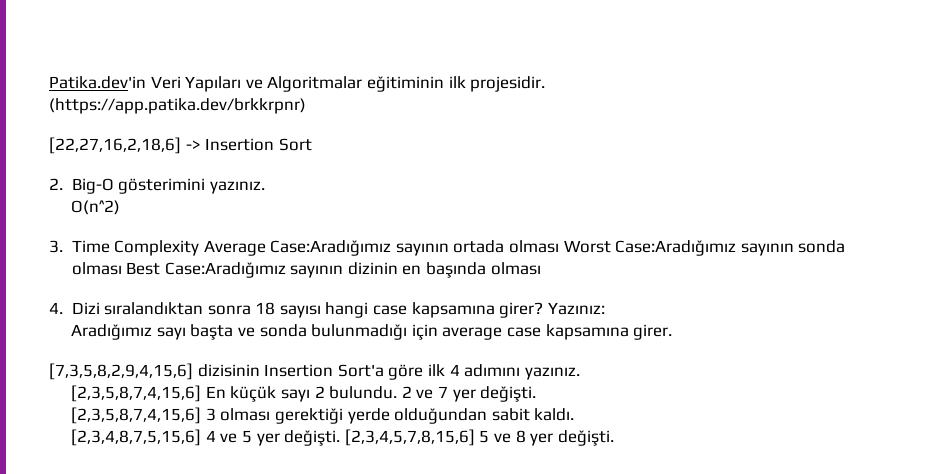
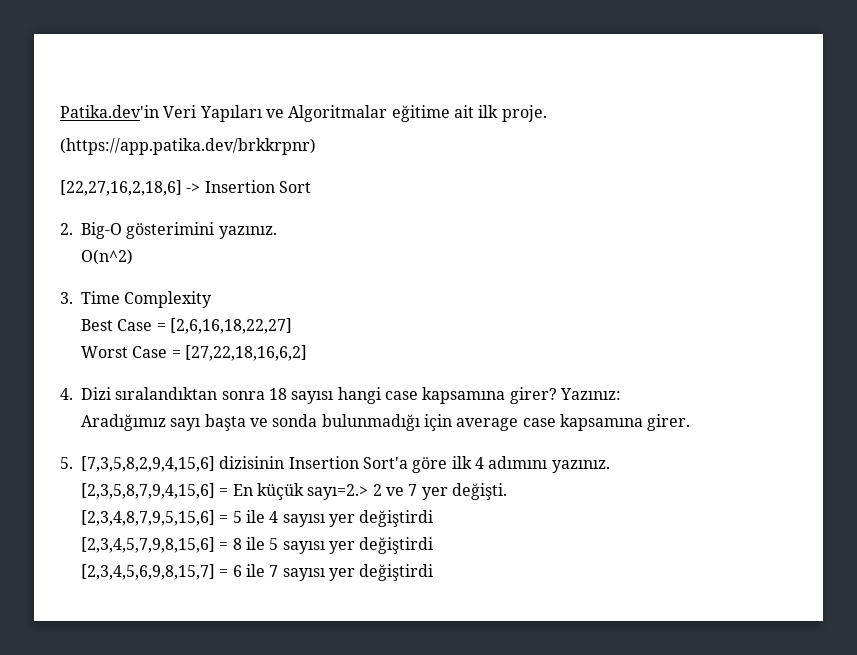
- Patika.dev'in Veri Yapıları ve Algoritmalar eğitiminin ilk projesidir.
+ Patika.dev'in Veri Yapıları ve Algoritmalar eğitime ait ilk proje.
- 3. Time Complexity Average Case:Aradığımız sayının ortada olması Worst Case:Aradığımız sayının sonda olması Best Case:Aradığımız sayının dizinin en başında olması
+ 3. Time Complexity
+ Best Case = [2,6,16,18,22,27]
+ Worst Case = [27,22,18,16,6,2]
- [7,3,5,8,2,9,4,15,6] dizisinin Insertion Sort'a göre ilk 4 adımını yazınız.
+ 5. [7,3,5,8,2,9,4,15,6] dizisinin Insertion Sort'a göre ilk 4 adımını yazınız.
- [2,3,5,8,7,4,15,6] En küçük sayı 2 bulundu. 2 ve 7 yer değişti.
+ [2,3,5,8,7,9,4,15,6] = En küçük sayı=2.> 2 ve 7 yer değişti.
- [2,3,5,8,7,4,15,6] 3 olması gerektiği yerde olduğundan sabit kaldı.
- [2,3,4,8,7,5,15,6] 4 ve 5 yer değişti. [2,3,4,5,7,8,15,6] 5 ve 8 yer değişti.
+ [2,3,4,8,7,9,5,15,6] = 5 ile 4 sayısı yer değiştirdi
+ [2,3,4,5,7,9,8,15,6] = 8 ile 5 sayısı yer değiştirdi
+ [2,3,4,5,6,9,8,15,7] = 6 ile 7 sayısı yer değiştirdi

